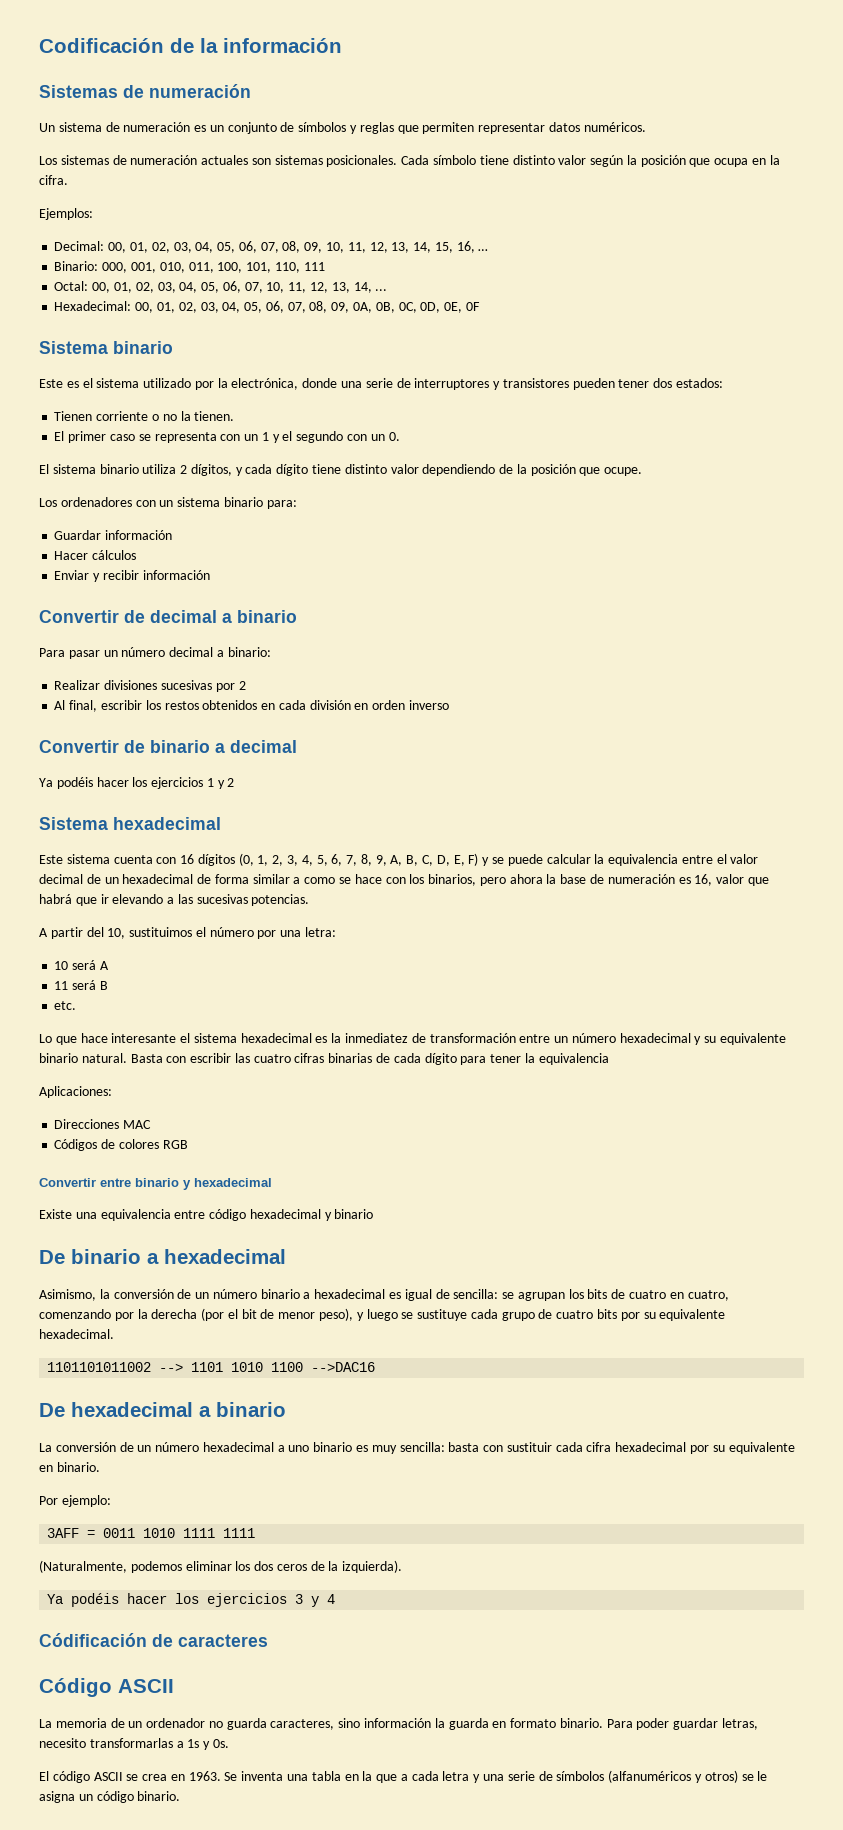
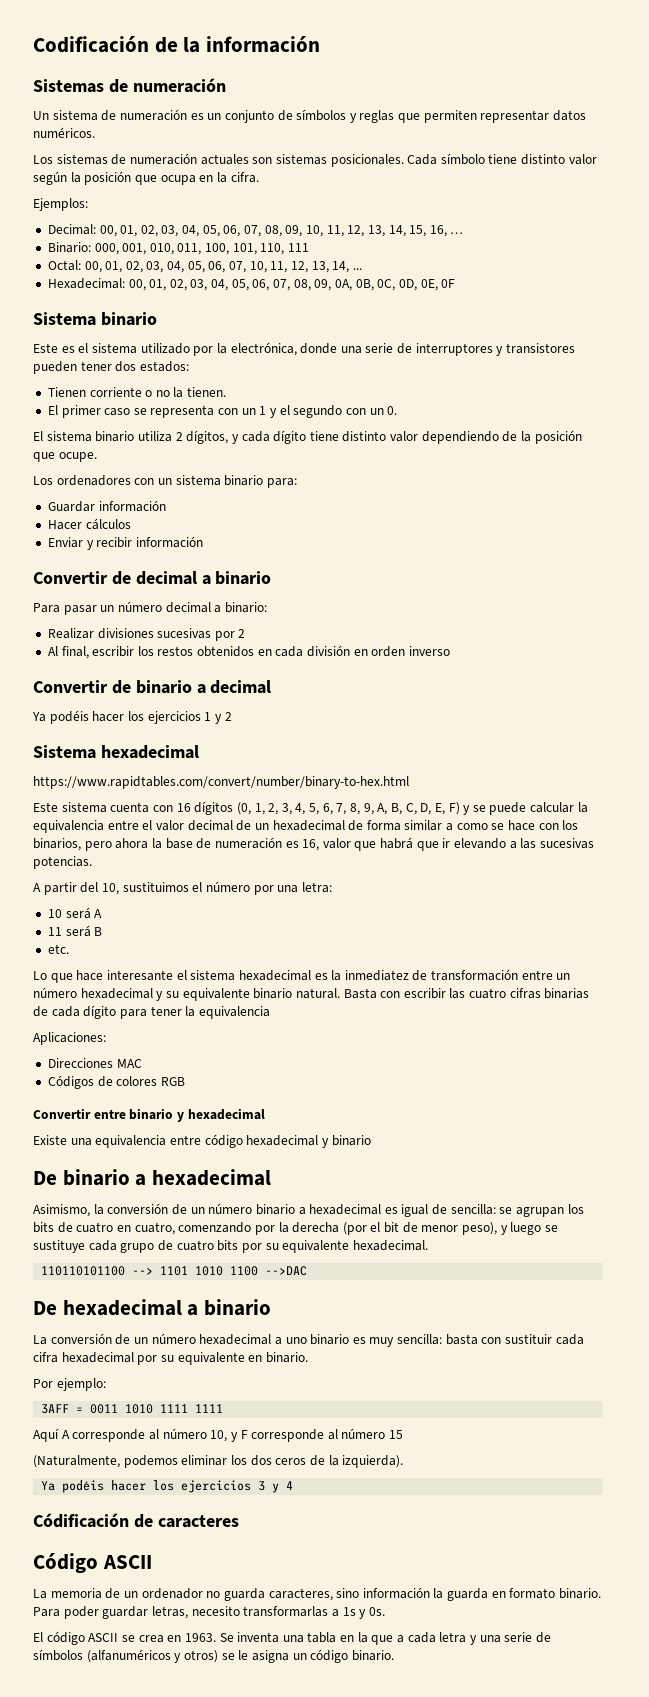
+ https://www.rapidtables.com/convert/number/binary-to-hex.html
- 1101101011002 --> 1101 1010 1100 -->DAC16
+ 110110101100 --> 1101 1010 1100 -->DAC
+ Aquí A corresponde al número 10, y F corresponde al número 15

